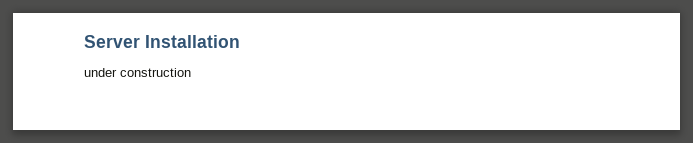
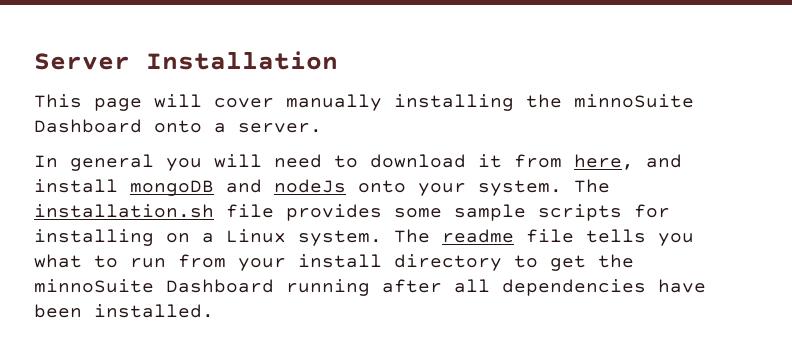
- under construction
+ This page will cover manually installing the minnoSuite Dashboard onto a server.
+ In general you will need to download it from here, and install mongoDB and nodeJs onto your system. The installation.sh file provides some sample scripts for installing on a Linux system. The readme file tells you what to run from your install directory to get the minnoSuite Dashboard running after all dependencies have been installed.

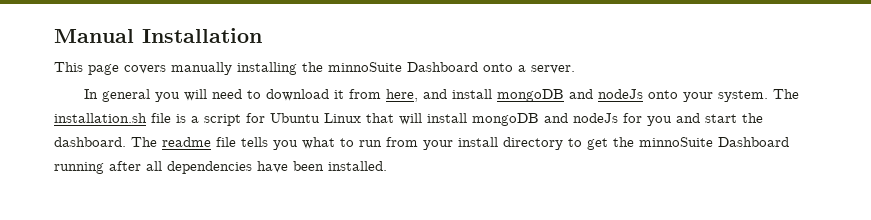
- Server Installation
+ Manual Installation
- This page will cover manually installing the minnoSuite Dashboard onto a server.
+ This page covers manually installing the minnoSuite Dashboard onto a server.
- The installation.sh file provides some sample scripts for installing on a Linux system.
+ The installation.sh file is a script for Ubuntu Linux that will install mongoDB and nodeJs for you and start the dashboard.

